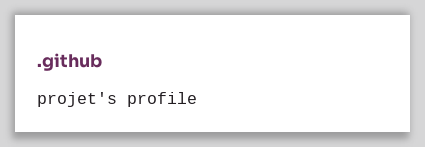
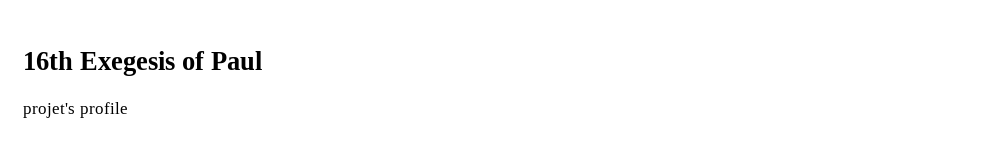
- .github
+ 16th Exegesis of Paul

